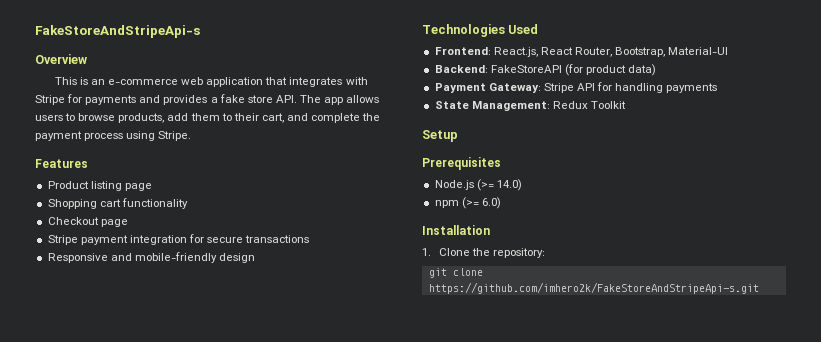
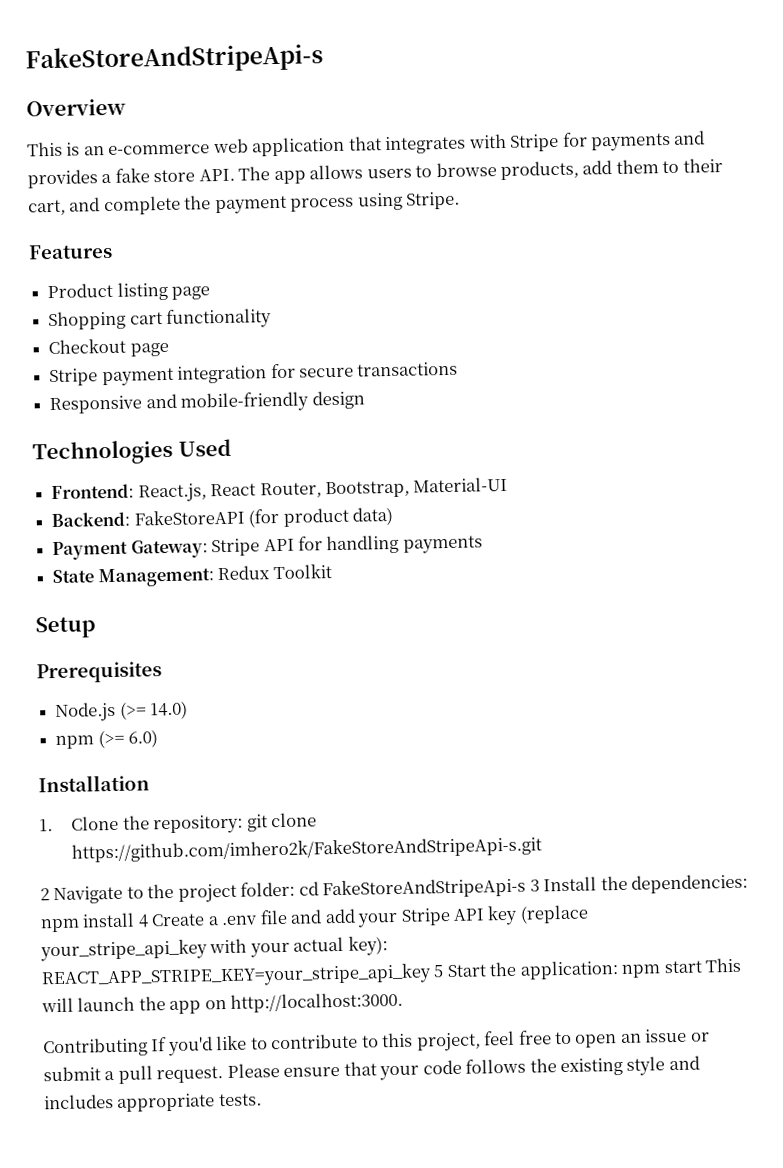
- 1. Clone the repository:
- git clone https://github.com/imhero2k/FakeStoreAndStripeApi-s.git
+ 1. Clone the repository: git clone https://github.com/imhero2k/FakeStoreAndStripeApi-s.git
+ 2 Navigate to the project folder: cd FakeStoreAndStripeApi-s 3 Install the dependencies: npm install 4 Create a .env file and add your Stripe API key (replace your_stripe_api_key with your actual key): REACT_APP_STRIPE_KEY=your_stripe_api_key 5 Start the application: npm start This will launch the app on http://localhost:3000.
+ Contributing If you'd like to contribute to this project, feel free to open an issue or submit a pull request. Please ensure that your code follows the existing style and includes appropriate tests.

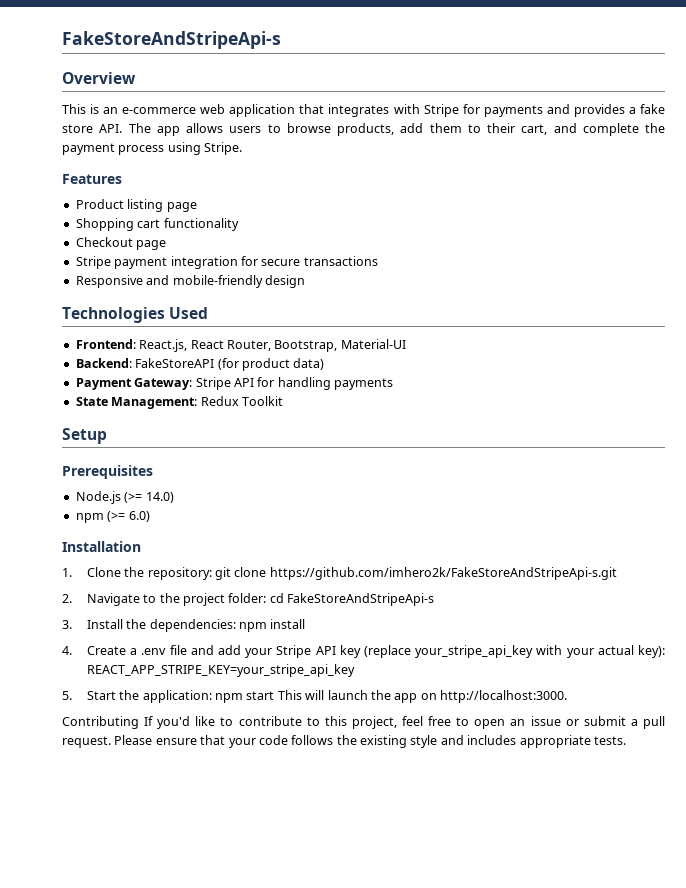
- 2 Navigate to the project folder: cd FakeStoreAndStripeApi-s 3 Install the dependencies: npm install 4 Create a .env file and add your Stripe API key (replace your_stripe_api_key with your actual key): REACT_APP_STRIPE_KEY=your_stripe_api_key 5 Start the application: npm start This will launch the app on http://localhost:3000.
+ 2. Navigate to the project folder: cd FakeStoreAndStripeApi-s
+ 3. Install the dependencies: npm install
+ 4. Create a .env file and add your Stripe API key (replace your_stripe_api_key with your actual key): REACT_APP_STRIPE_KEY=your_stripe_api_key
+ 5. Start the application: npm start This will launch the app on http://localhost:3000.

